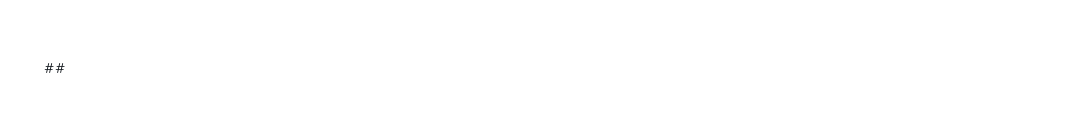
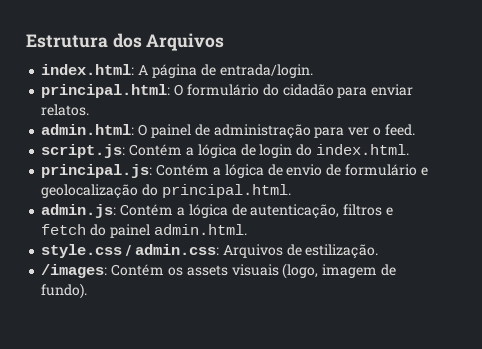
- ##
+ Estrutura dos Arquivos
+ index.html: A página de entrada/login.
+ principal.html: O formulário do cidadão para enviar relatos.
+ admin.html: O painel de administração para ver o feed.
+ script.js: Contém a lógica de login do index.html.
+ principal.js: Contém a lógica de envio de formulário e geolocalização do principal.html.
+ admin.js: Contém a lógica de autenticação, filtros e fetch do painel admin.html.
+ style.css / admin.css: Arquivos de estilização.
+ /images: Contém os assets visuais (logo, imagem de fundo).

